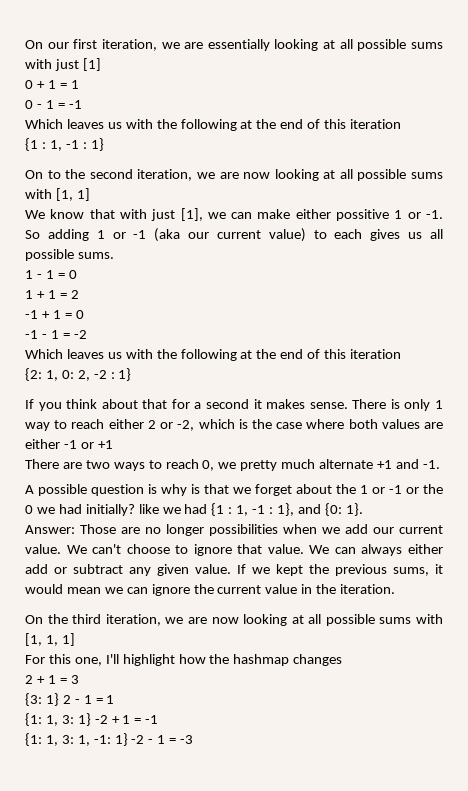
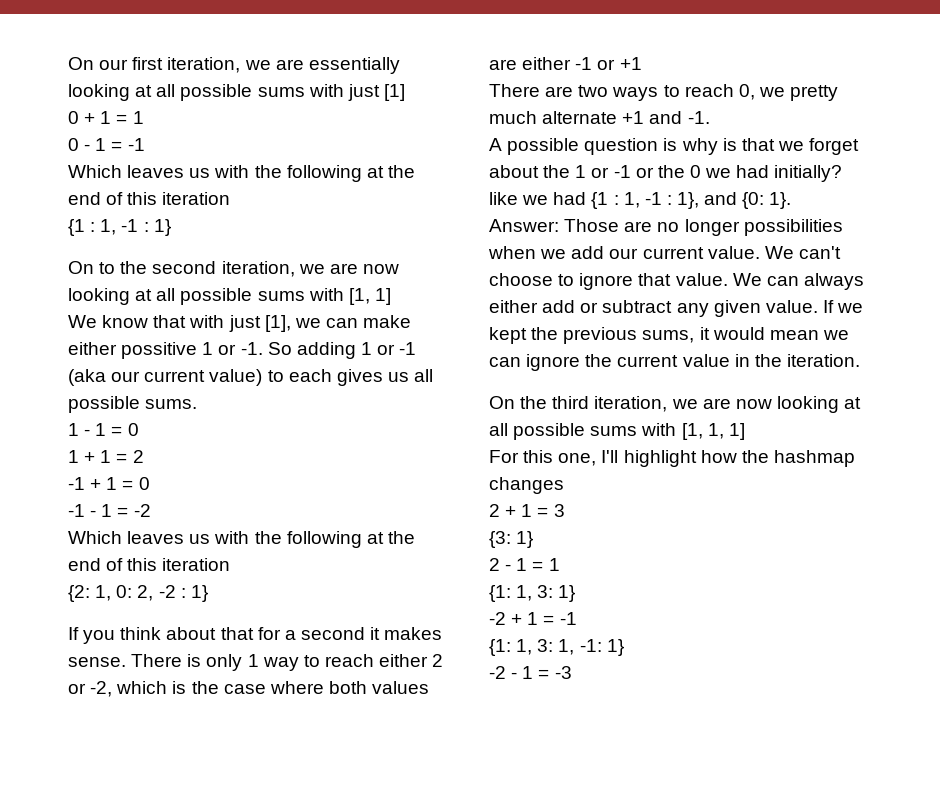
- {3: 1} 2 - 1 = 1
+ {3: 1}
+ 2 - 1 = 1
- {1: 1, 3: 1} -2 + 1 = -1
+ {1: 1, 3: 1}
+ -2 + 1 = -1
- {1: 1, 3: 1, -1: 1} -2 - 1 = -3
+ {1: 1, 3: 1, -1: 1}
+ -2 - 1 = -3

